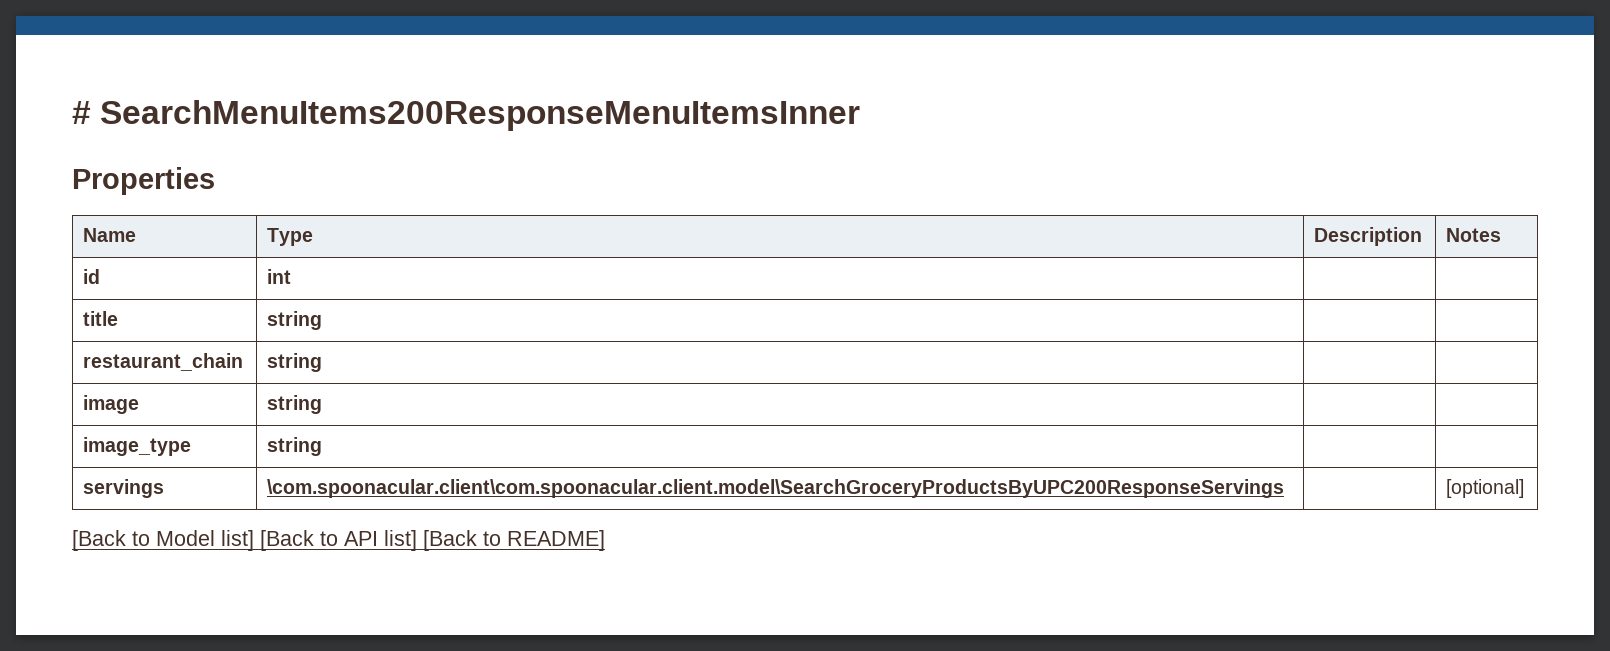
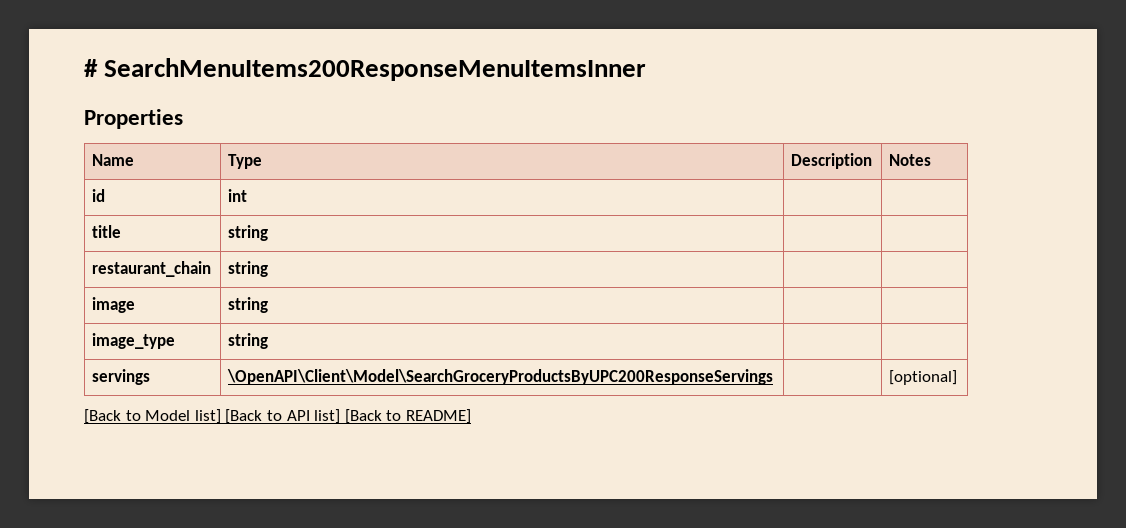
- servings | \com.spoonacular.client\com.spoonacular.client.model\SearchGroceryProductsByUPC200ResponseServings | | [optional]
+ servings | \OpenAPI\Client\Model\SearchGroceryProductsByUPC200ResponseServings | | [optional]

